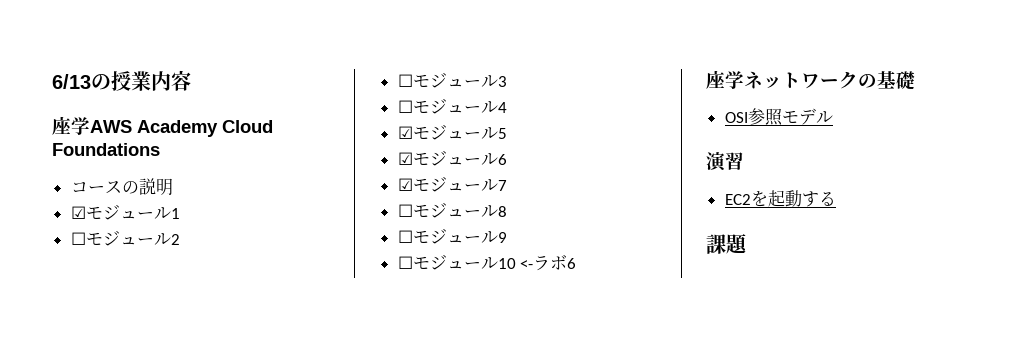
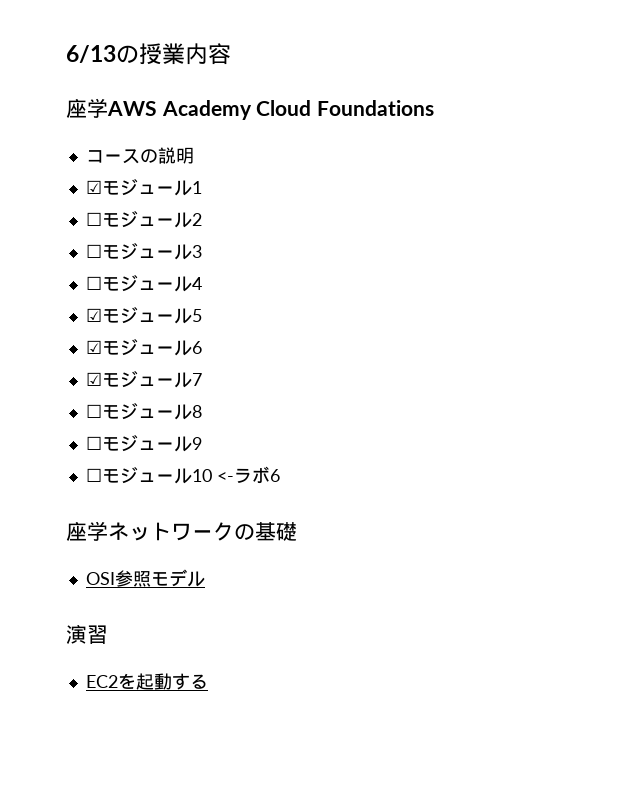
- 課題

